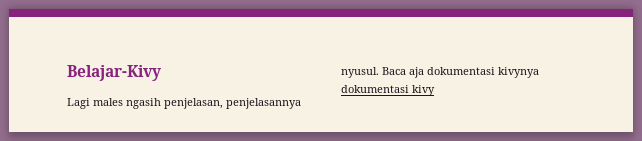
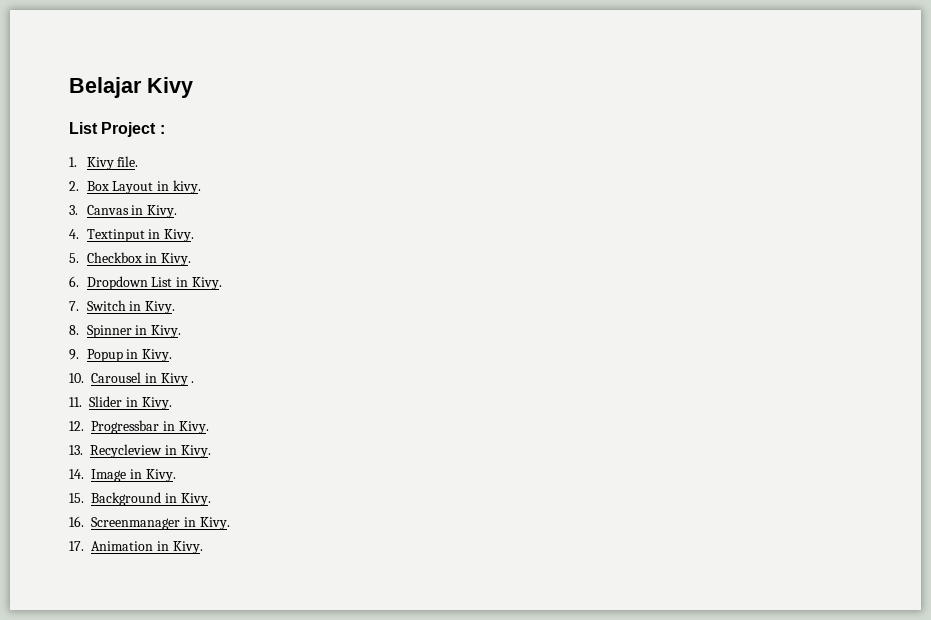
- Belajar-Kivy
- Lagi males ngasih penjelasan, penjelasannya nyusul. Baca aja dokumentasi kivynya dokumentasi kivy
+ Belajar Kivy
+ List Project :
+ 1. Kivy file.
+ 2. Box Layout in kivy.
+ 3. Canvas in Kivy.
+ 4. Textinput in Kivy.
+ 5. Checkbox in Kivy.
+ 6. Dropdown List in Kivy.
+ 7. Switch in Kivy.
+ 8. Spinner in Kivy.
+ 9. Popup in Kivy.
+ 10. Carousel in Kivy .
+ 11. Slider in Kivy.
+ 12. Progressbar in Kivy.
+ 13. Recycleview in Kivy.
+ 14. Image in Kivy.
+ 15. Background in Kivy.
+ 16. Screenmanager in Kivy.
+ 17. Animation in Kivy.

